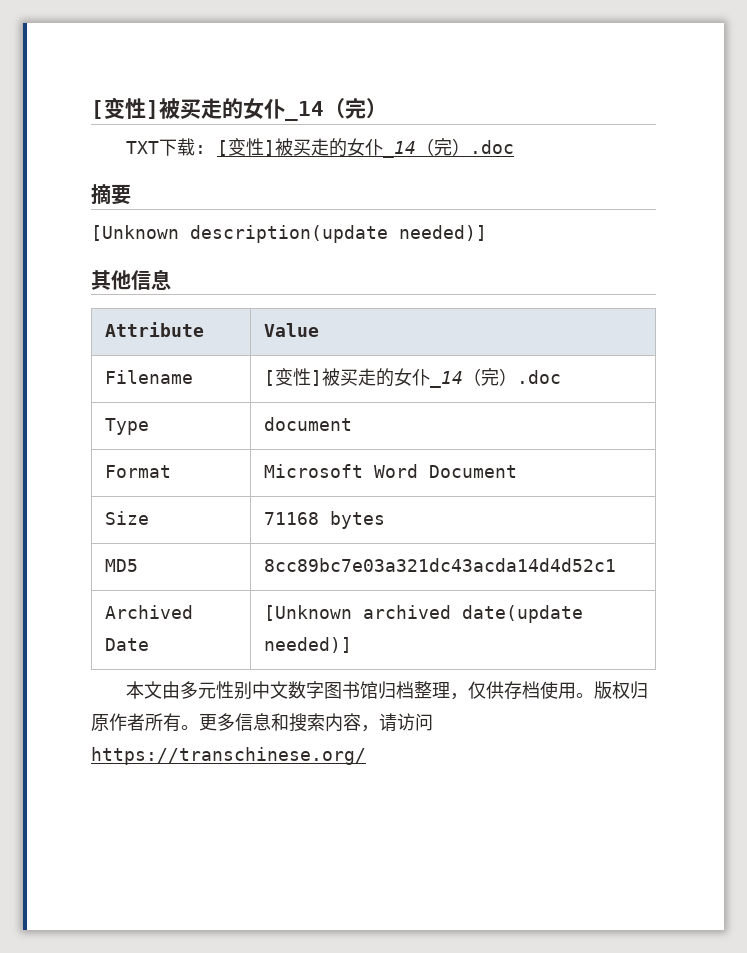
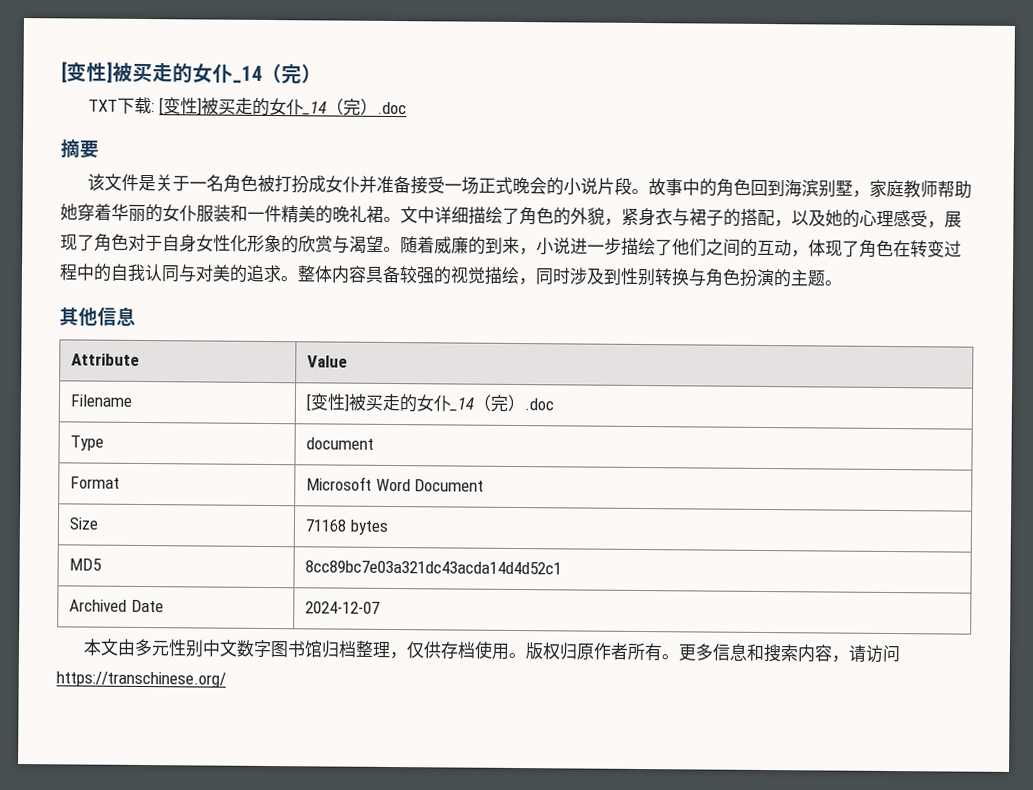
- [Unknown description(update needed)]
+ 该文件是关于一名角色被打扮成女仆并准备接受一场正式晚会的小说片段。故事中的角色回到海滨别墅，家庭教师帮助她穿着华丽的女仆服装和一件精美的晚礼裙。文中详细描绘了角色的外貌，紧身衣与裙子的搭配，以及她的心理感受，展现了角色对于自身女性化形象的欣赏与渴望。随着威廉的到来，小说进一步描绘了他们之间的互动，体现了角色在转变过程中的自我认同与对美的追求。整体内容具备较强的视觉描绘，同时涉及到性别转换与角色扮演的主题。
- Archived Date | [Unknown archived date(update needed)]
+ Archived Date | 2024-12-07

